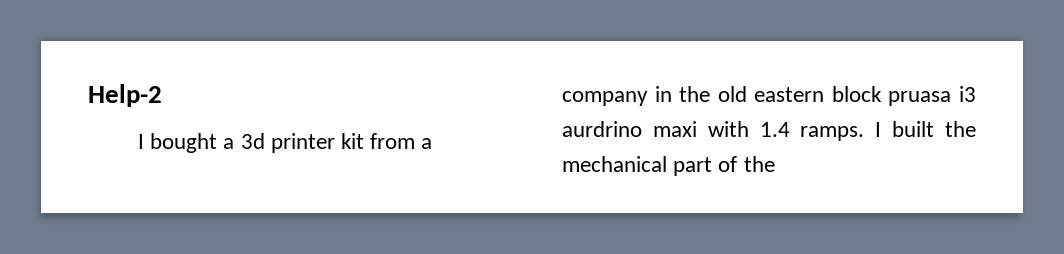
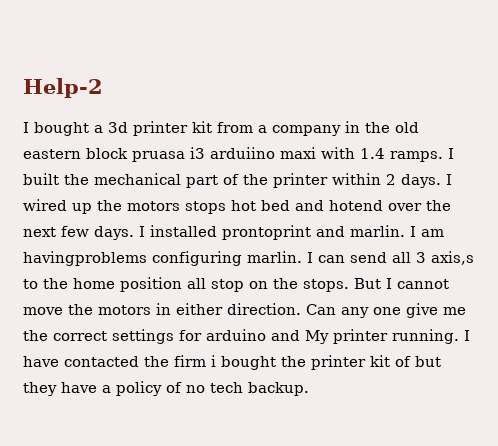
- I bought a 3d printer kit from a company in the old eastern block pruasa i3 aurdrino maxi with 1.4 ramps.
+ I bought a 3d printer kit from a company in the old eastern block pruasa i3 arduiino maxi with 1.4 ramps.
- I built the mechanical part of the
+ I built the mechanical part of the printer within 2 days. I wired up the motors stops hot bed and hotend over the next few days. I installed prontoprint and marlin. I am havingproblems configuring marlin. I can send all 3 axis,s to the home position all stop on the stops. But I cannot move the motors in either direction. Can any one give me the correct settings for arduino and My printer running. I have contacted the firm i bought the printer kit of but they have a policy of no tech backup.

